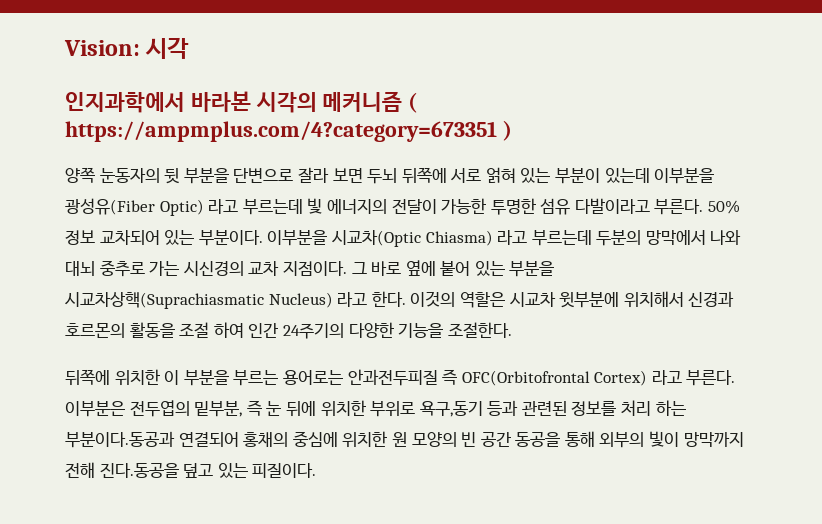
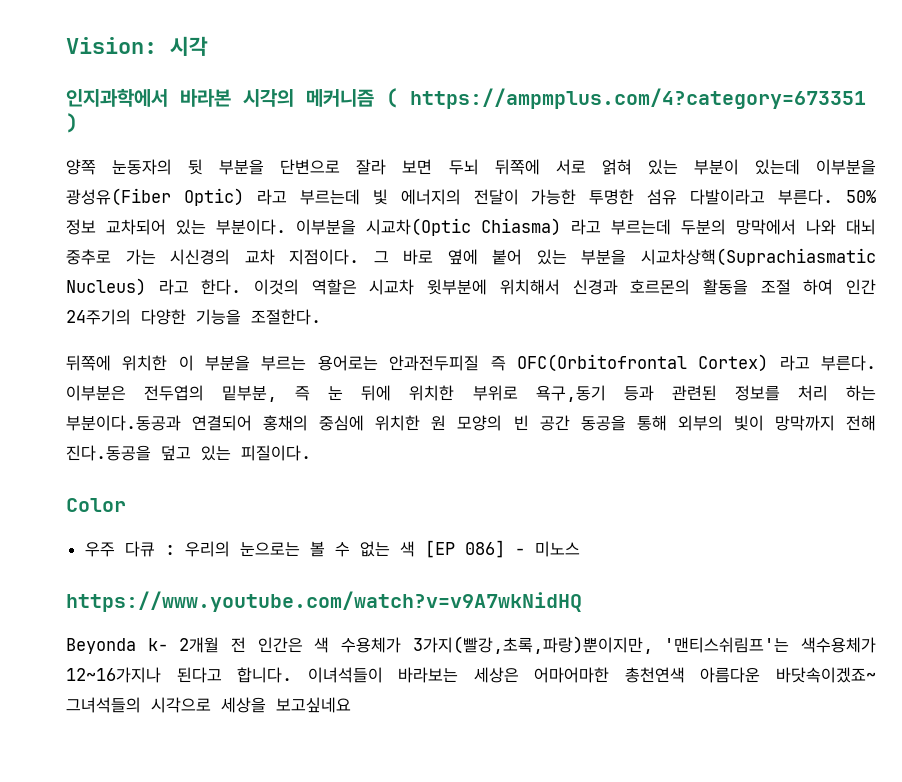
+ Color
+ 우주 다큐 : 우리의 눈으로는 볼 수 없는 색 [EP 086] - 미노스
+ https://www.youtube.com/watch?v=v9A7wkNidHQ
+ Beyonda k- 2개월 전 인간은 색 수용체가 3가지(빨강,초록,파랑)뿐이지만, '맨티스쉬림프'는 색수용체가 12~16가지나 된다고 합니다. 이녀석들이 바라보는 세상은 어마어마한 총천연색 아름다운 바닷속이겠죠~ 그녀석들의 시각으로 세상을 보고싶네요

